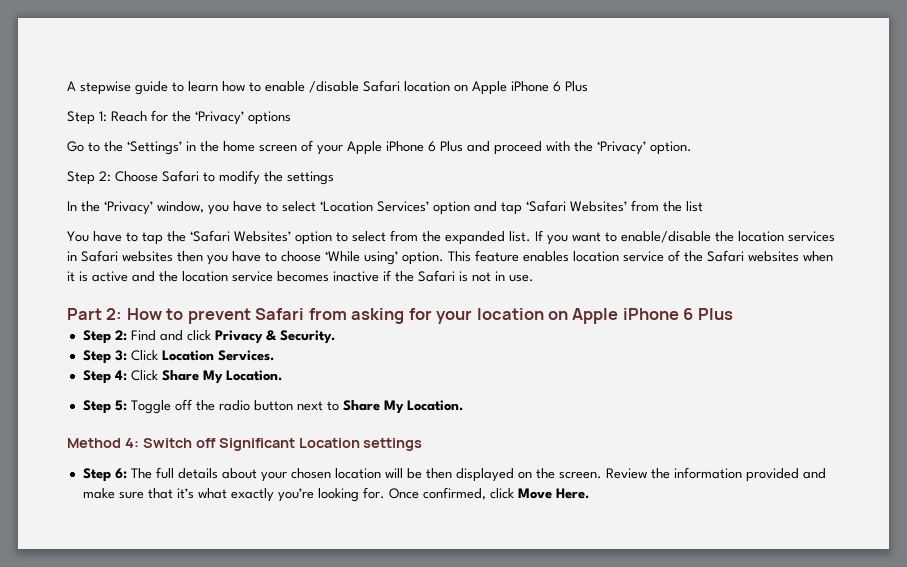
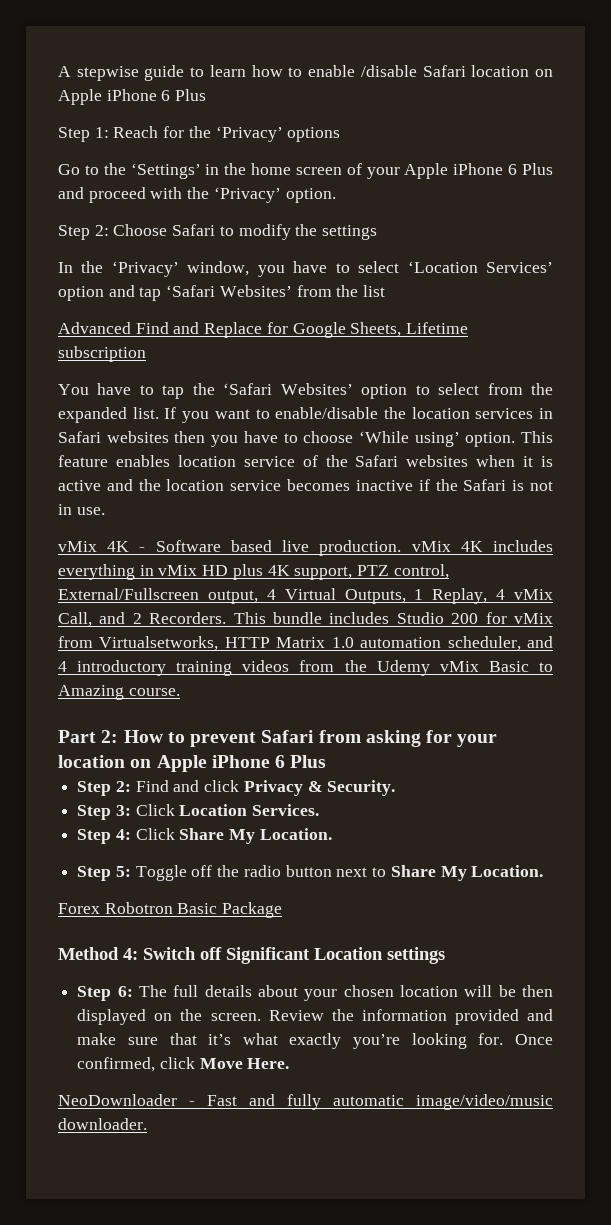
+ Advanced Find and Replace for Google Sheets, Lifetime subscription
+ vMix 4K - Software based live production. vMix 4K includes everything in vMix HD plus 4K support, PTZ control, External/Fullscreen output, 4 Virtual Outputs, 1 Replay, 4 vMix Call, and 2 Recorders. This bundle includes Studio 200 for vMix from Virtualsetworks, HTTP Matrix 1.0 automation scheduler, and 4 introductory training videos from the Udemy vMix Basic to Amazing course.
+ Forex Robotron Basic Package
+ NeoDownloader - Fast and fully automatic image/video/music downloader.

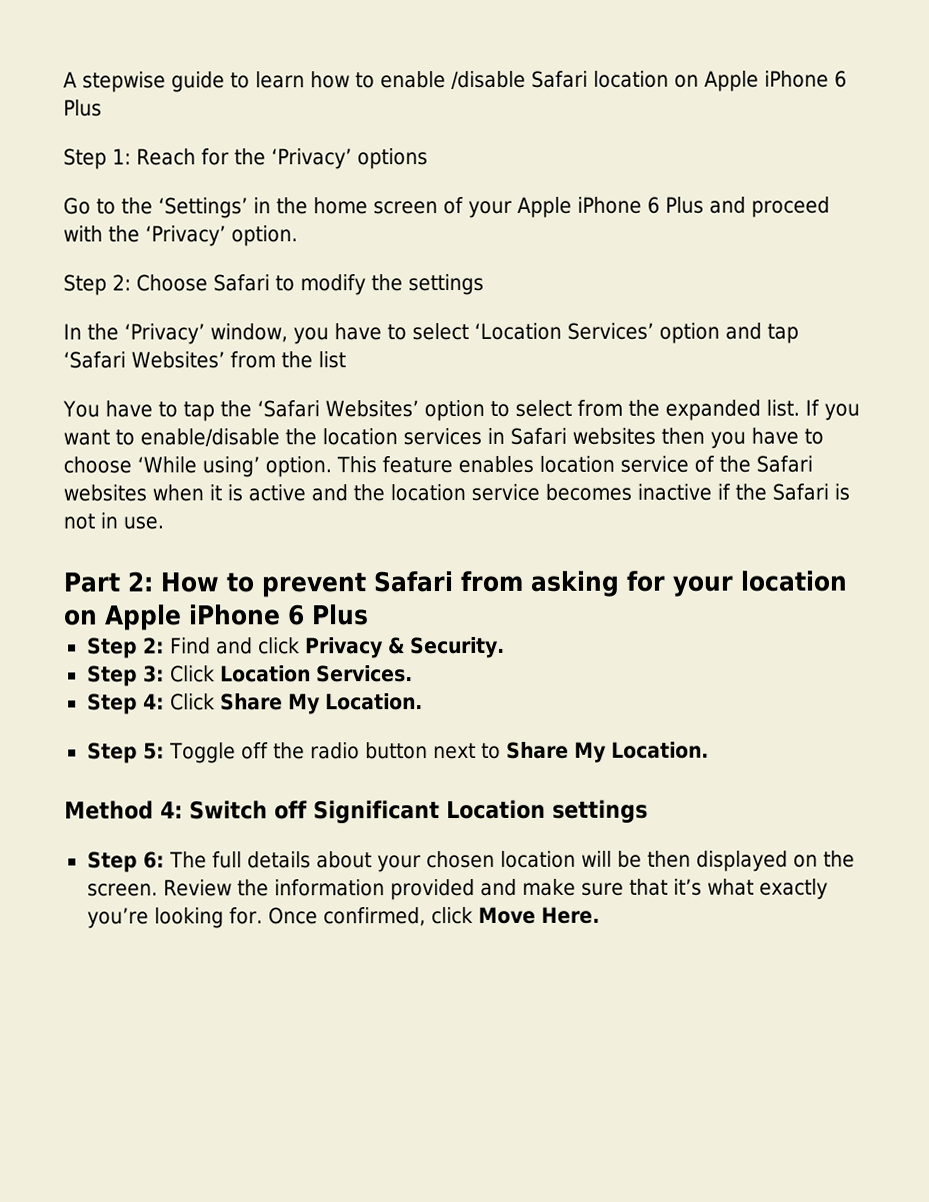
- Advanced Find and Replace for Google Sheets, Lifetime subscription
- vMix 4K - Software based live production. vMix 4K includes everything in vMix HD plus 4K support, PTZ control, External/Fullscreen output, 4 Virtual Outputs, 1 Replay, 4 vMix Call, and 2 Recorders. This bundle includes Studio 200 for vMix from Virtualsetworks, HTTP Matrix 1.0 automation scheduler, and 4 introductory training videos from the Udemy vMix Basic to Amazing course.
- Forex Robotron Basic Package
- NeoDownloader - Fast and fully automatic image/video/music downloader.

